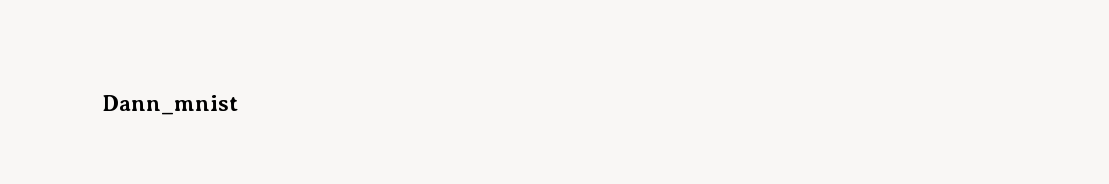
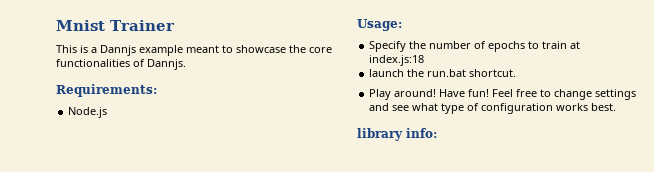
- Dann_mnist
+ Mnist Trainer
+ This is a Dannjs example meant to showcase the core functionalities of Dannjs.
+ Requirements:
+ Node.js
+ Usage:
+ Specify the number of epochs to train at index.js:18
+ launch the run.bat shortcut.
+ Play around! Have fun! Feel free to change settings and see what type of configuration works best.
+ library info:

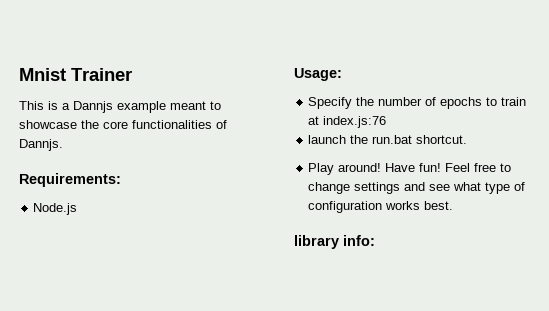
- Specify the number of epochs to train at index.js:18
+ Specify the number of epochs to train at index.js:76

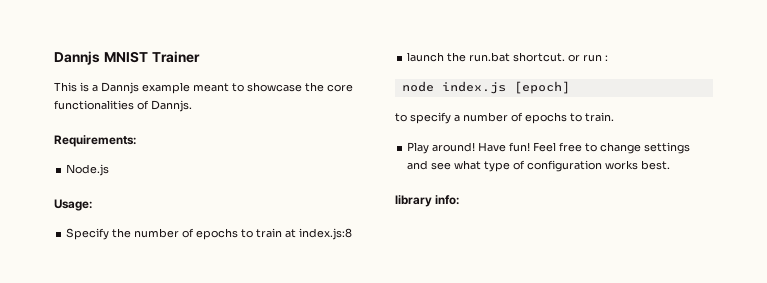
- Mnist Trainer
+ Dannjs MNIST Trainer
- Specify the number of epochs to train at index.js:76
+ Specify the number of epochs to train at index.js:8
- launch the run.bat shortcut.
+ launch the run.bat shortcut. or run :
+ node index.js [epoch]
+ to specify a number of epochs to train.

